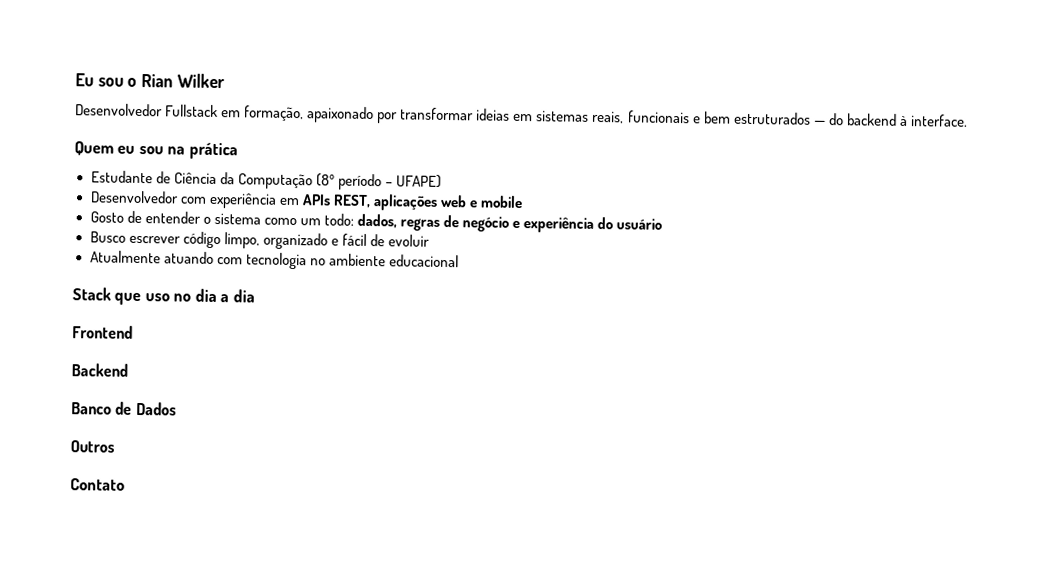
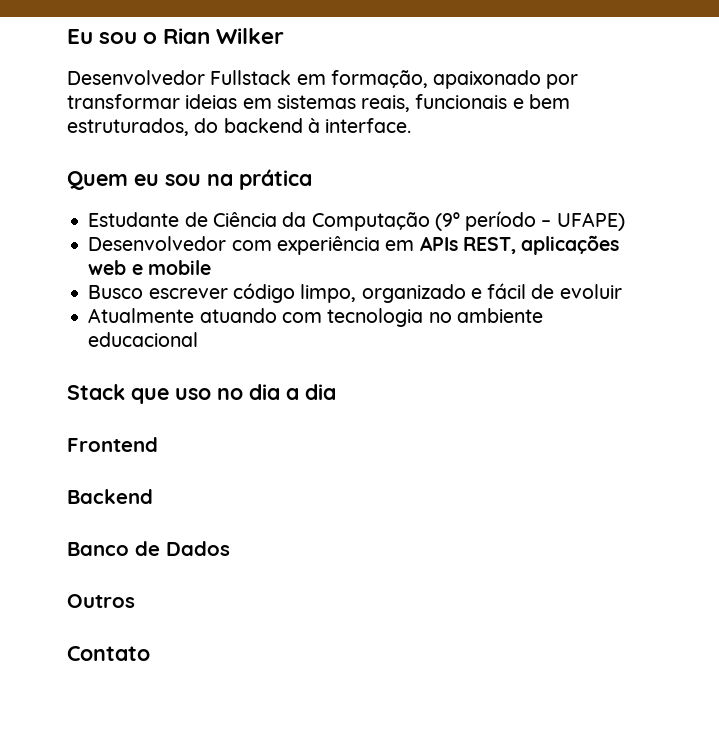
- Desenvolvedor Fullstack em formação, apaixonado por transformar ideias em sistemas reais, funcionais e bem estruturados — do backend à interface.
+ Desenvolvedor Fullstack em formação, apaixonado por transformar ideias em sistemas reais, funcionais e bem estruturados, do backend à interface.
- Estudante de Ciência da Computação (8º período – UFAPE)
+ Estudante de Ciência da Computação (9º período – UFAPE)
- Gosto de entender o sistema como um todo: dados, regras de negócio e experiência do usuário

